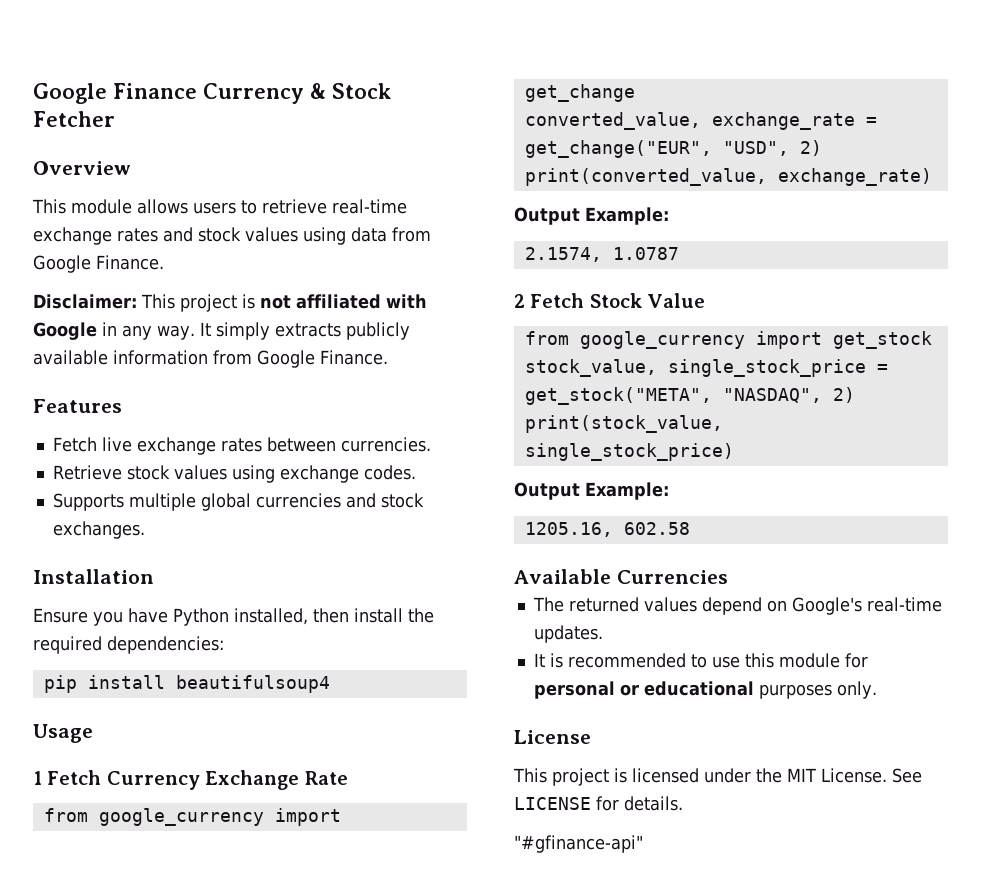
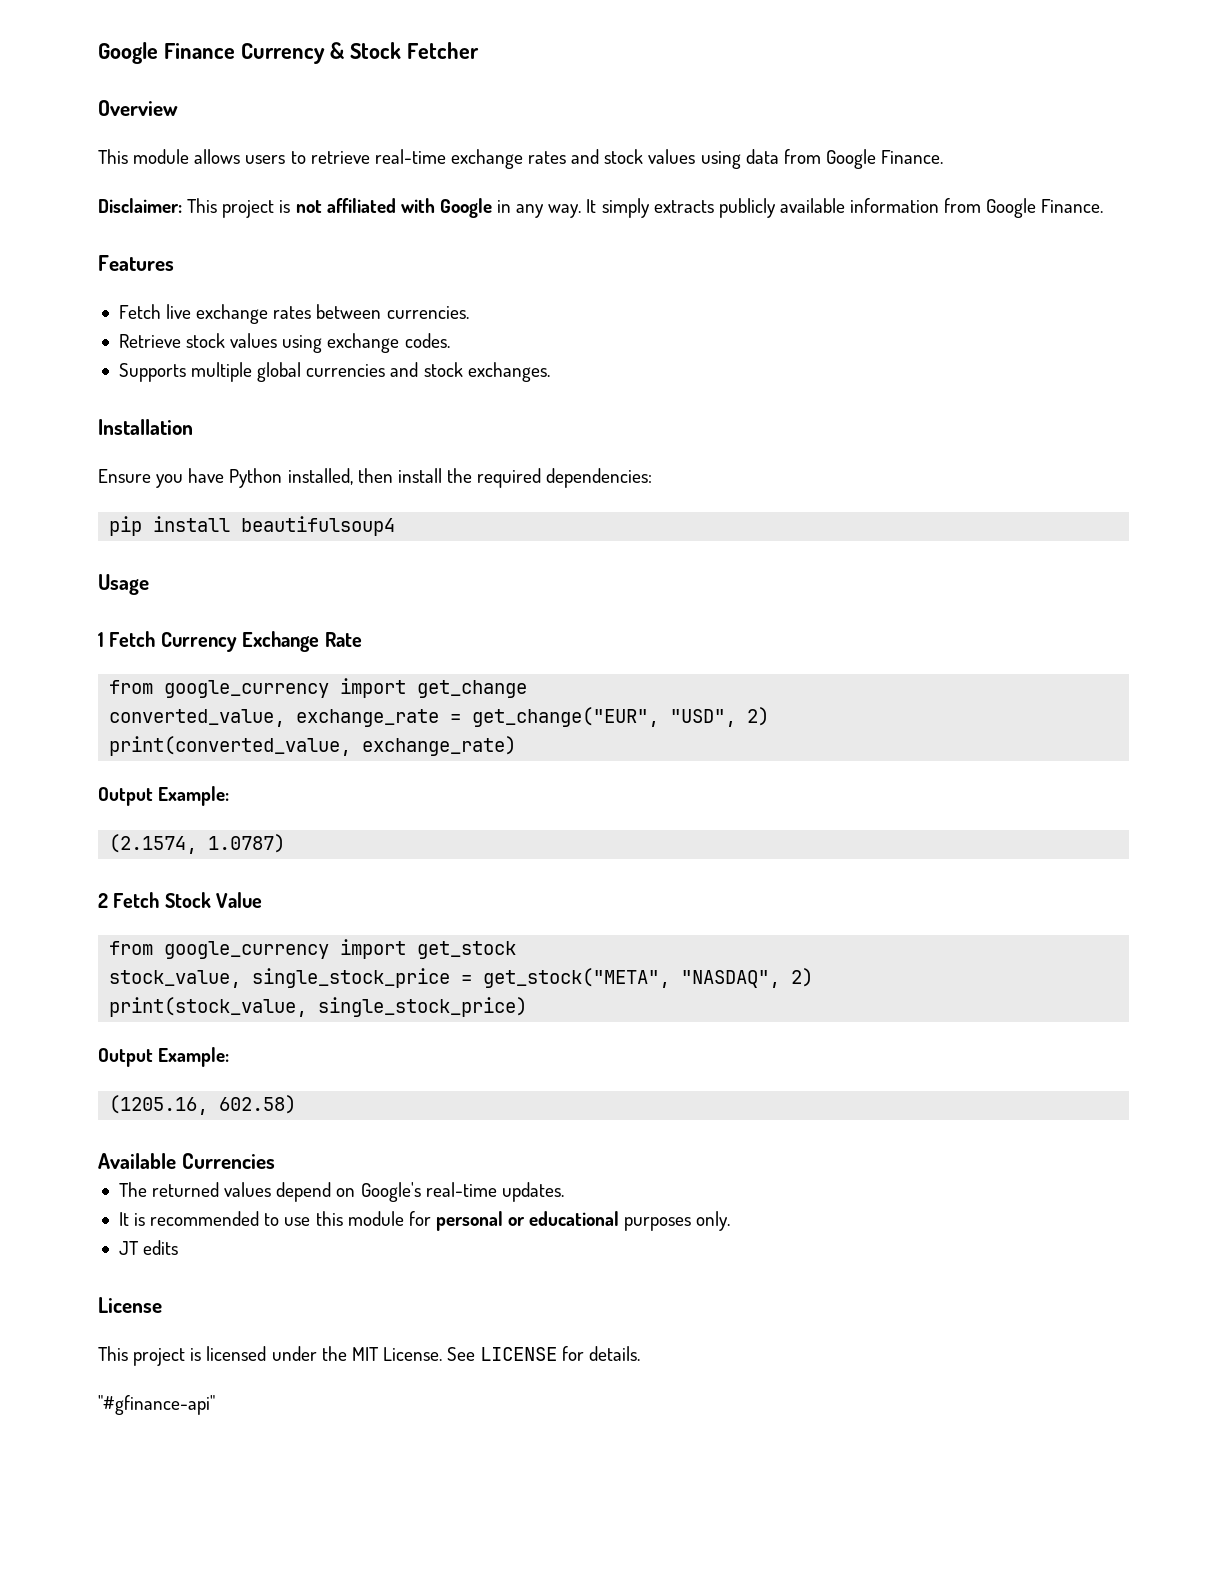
- 2.1574, 1.0787
+ (2.1574, 1.0787)
- 1205.16, 602.58
+ (1205.16, 602.58)
+ JT edits

